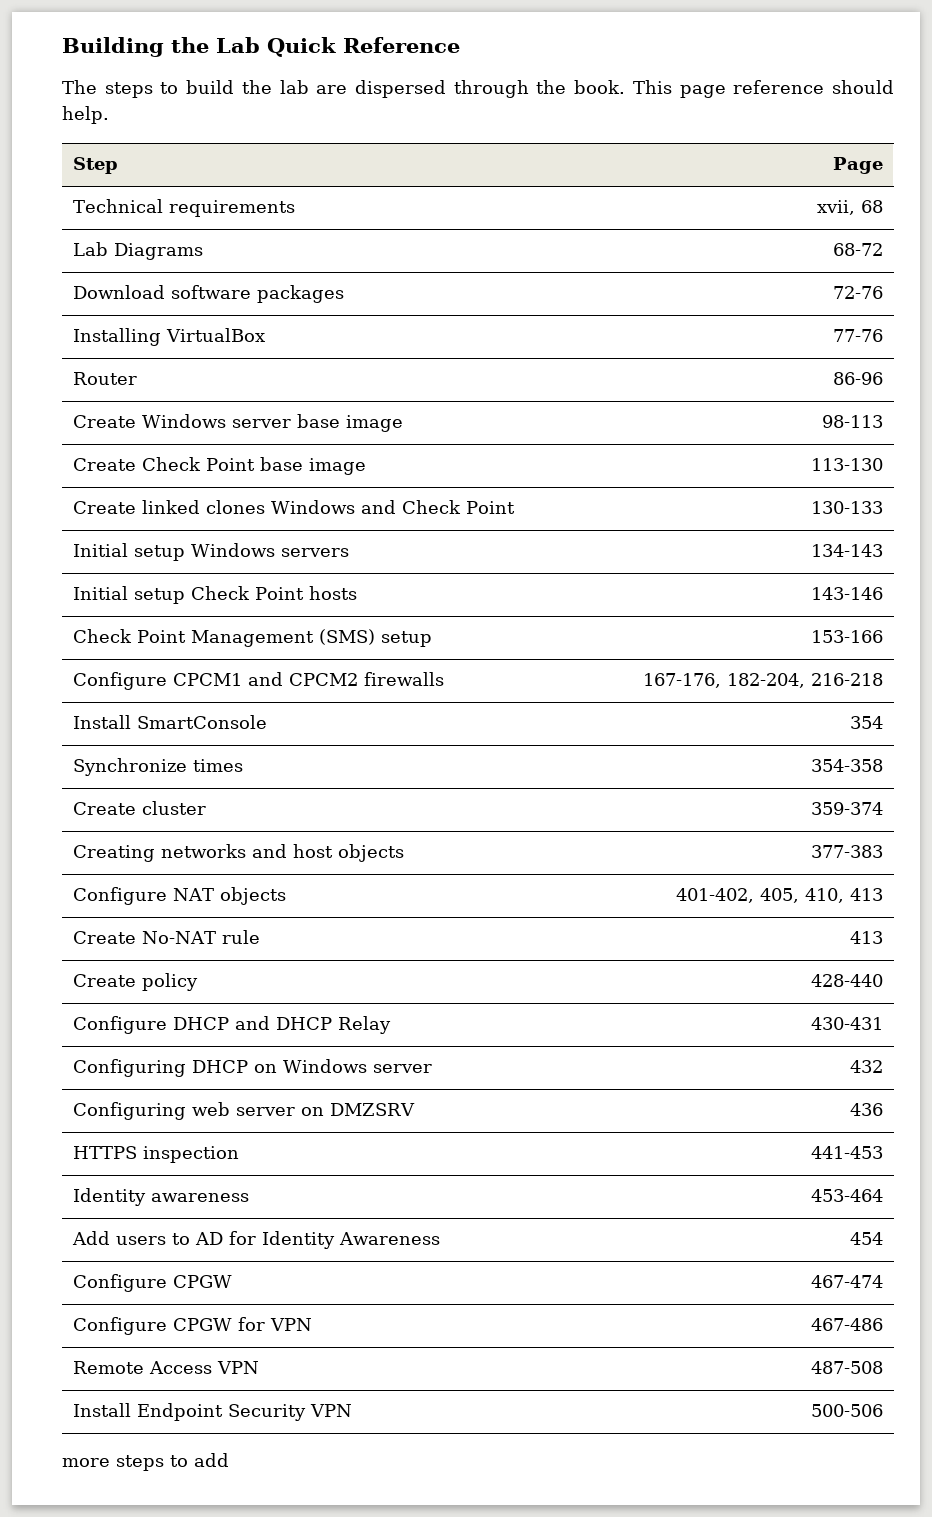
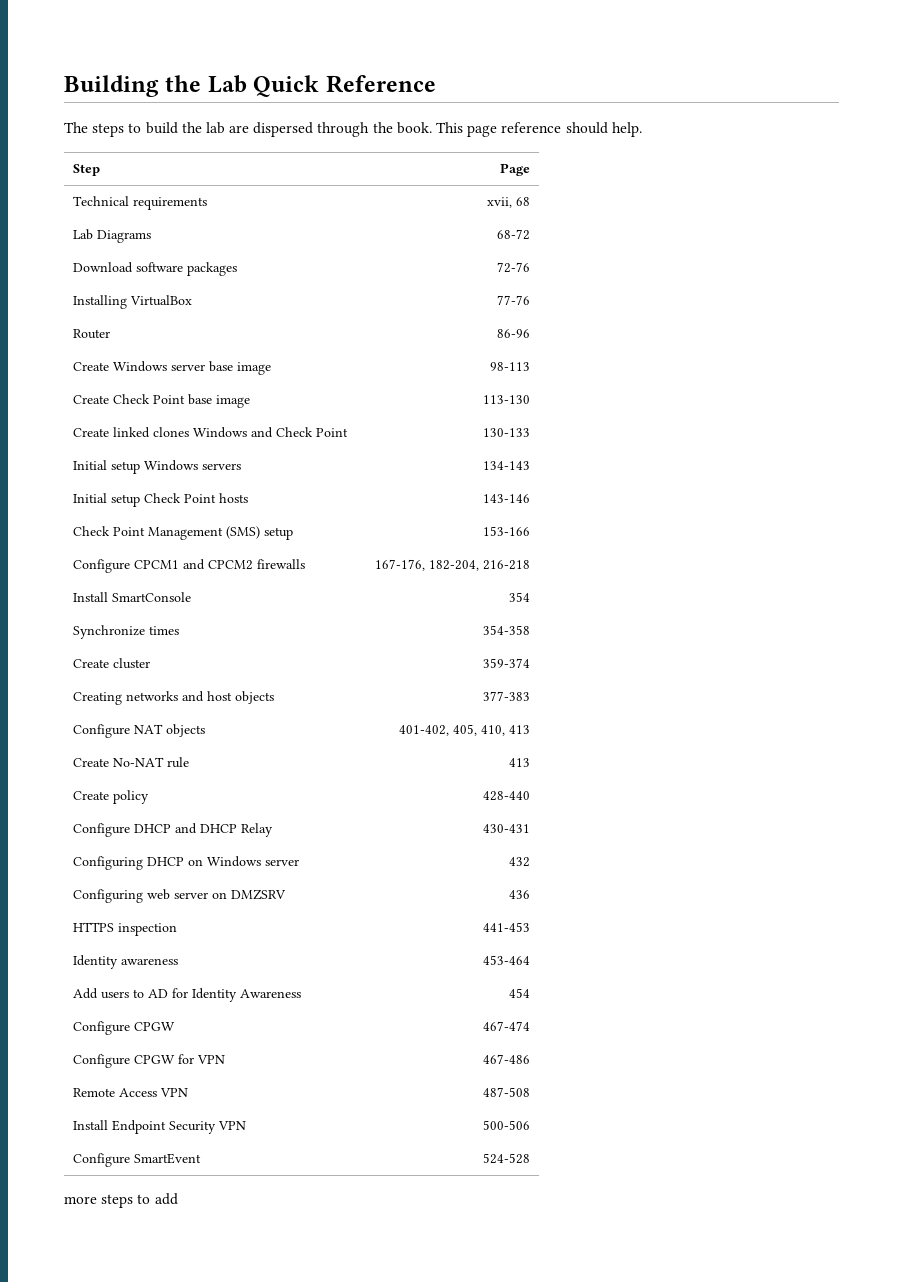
+ Configure SmartEvent | 524-528

